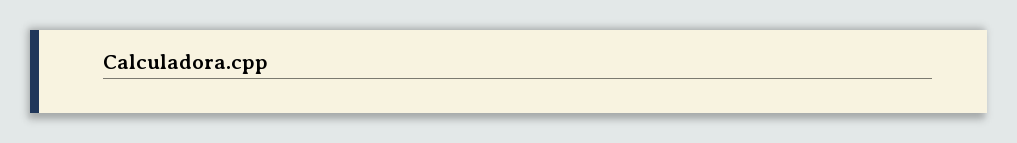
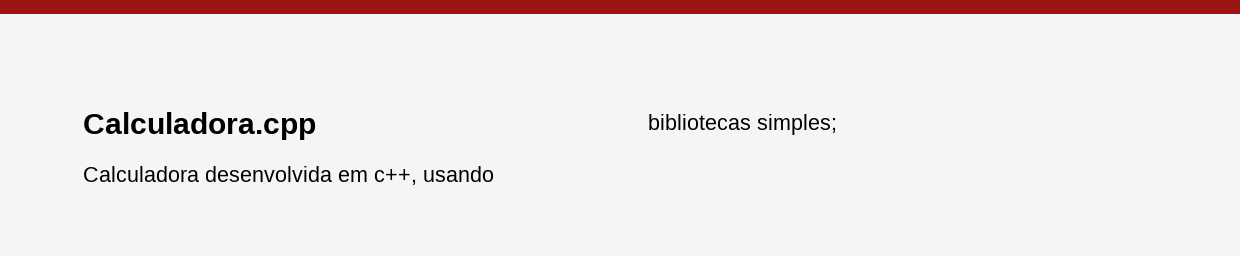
+ Calculadora desenvolvida em c++, usando bibliotecas simples;

